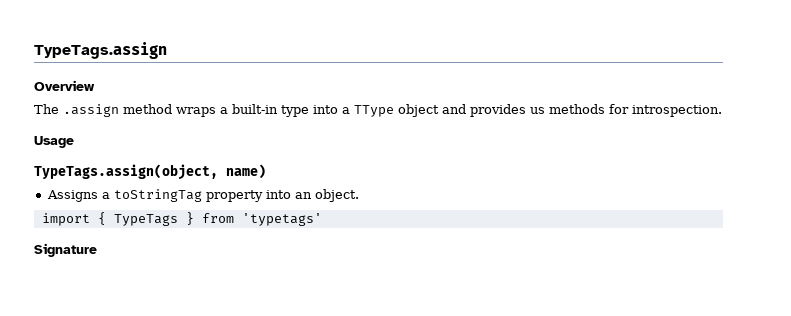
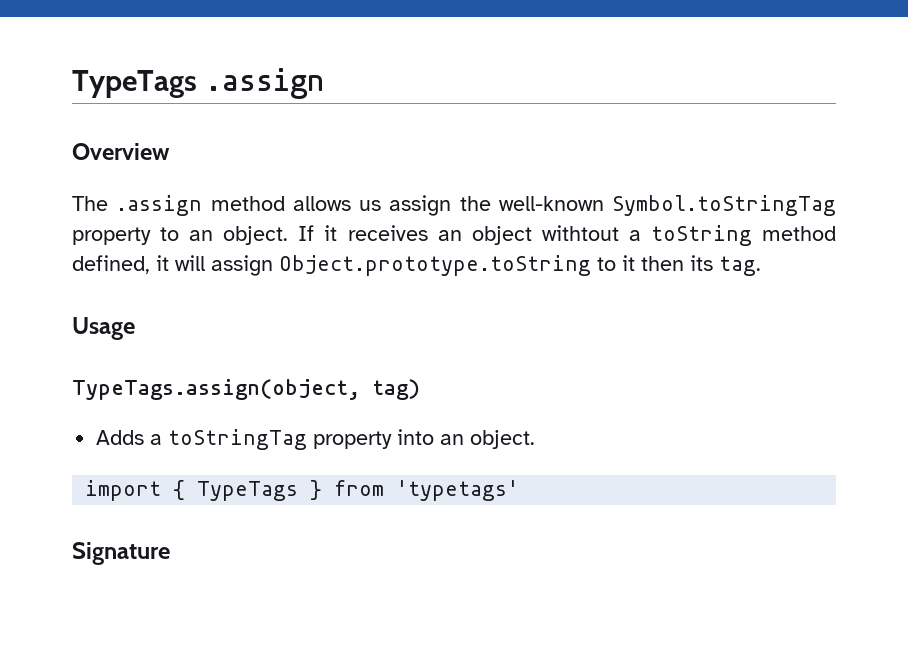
- TypeTags.assign
+ TypeTags .assign
- The .assign method wraps a built-in type into a TType object and provides us methods for introspection.
+ The .assign method allows us assign the well-known Symbol.toStringTag property to an object. If it receives an object withtout a toString method defined, it will assign Object.prototype.toString to it then its tag.
- TypeTags.assign(object, name)
- Assigns a toStringTag property into an object.
+ TypeTags.assign(object, tag)
+ Adds a toStringTag property into an object.

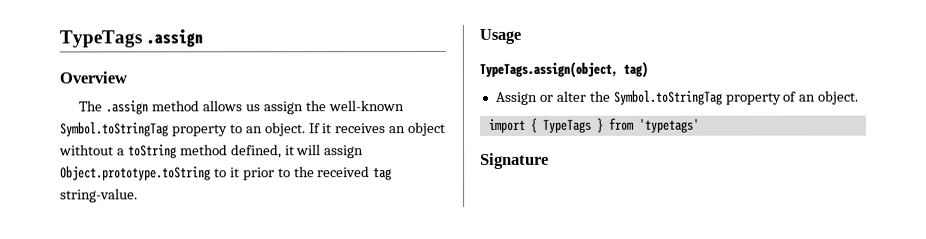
- If it receives an object withtout a toString method defined, it will assign Object.prototype.toString to it then its tag.
+ If it receives an object withtout a toString method defined, it will assign Object.prototype.toString to it prior to the received tag string-value.
  Usage
  TypeTags.assign(object, tag)
- Adds a toStringTag property into an object.
+ Assign or alter the Symbol.toStringTag property of an object.

